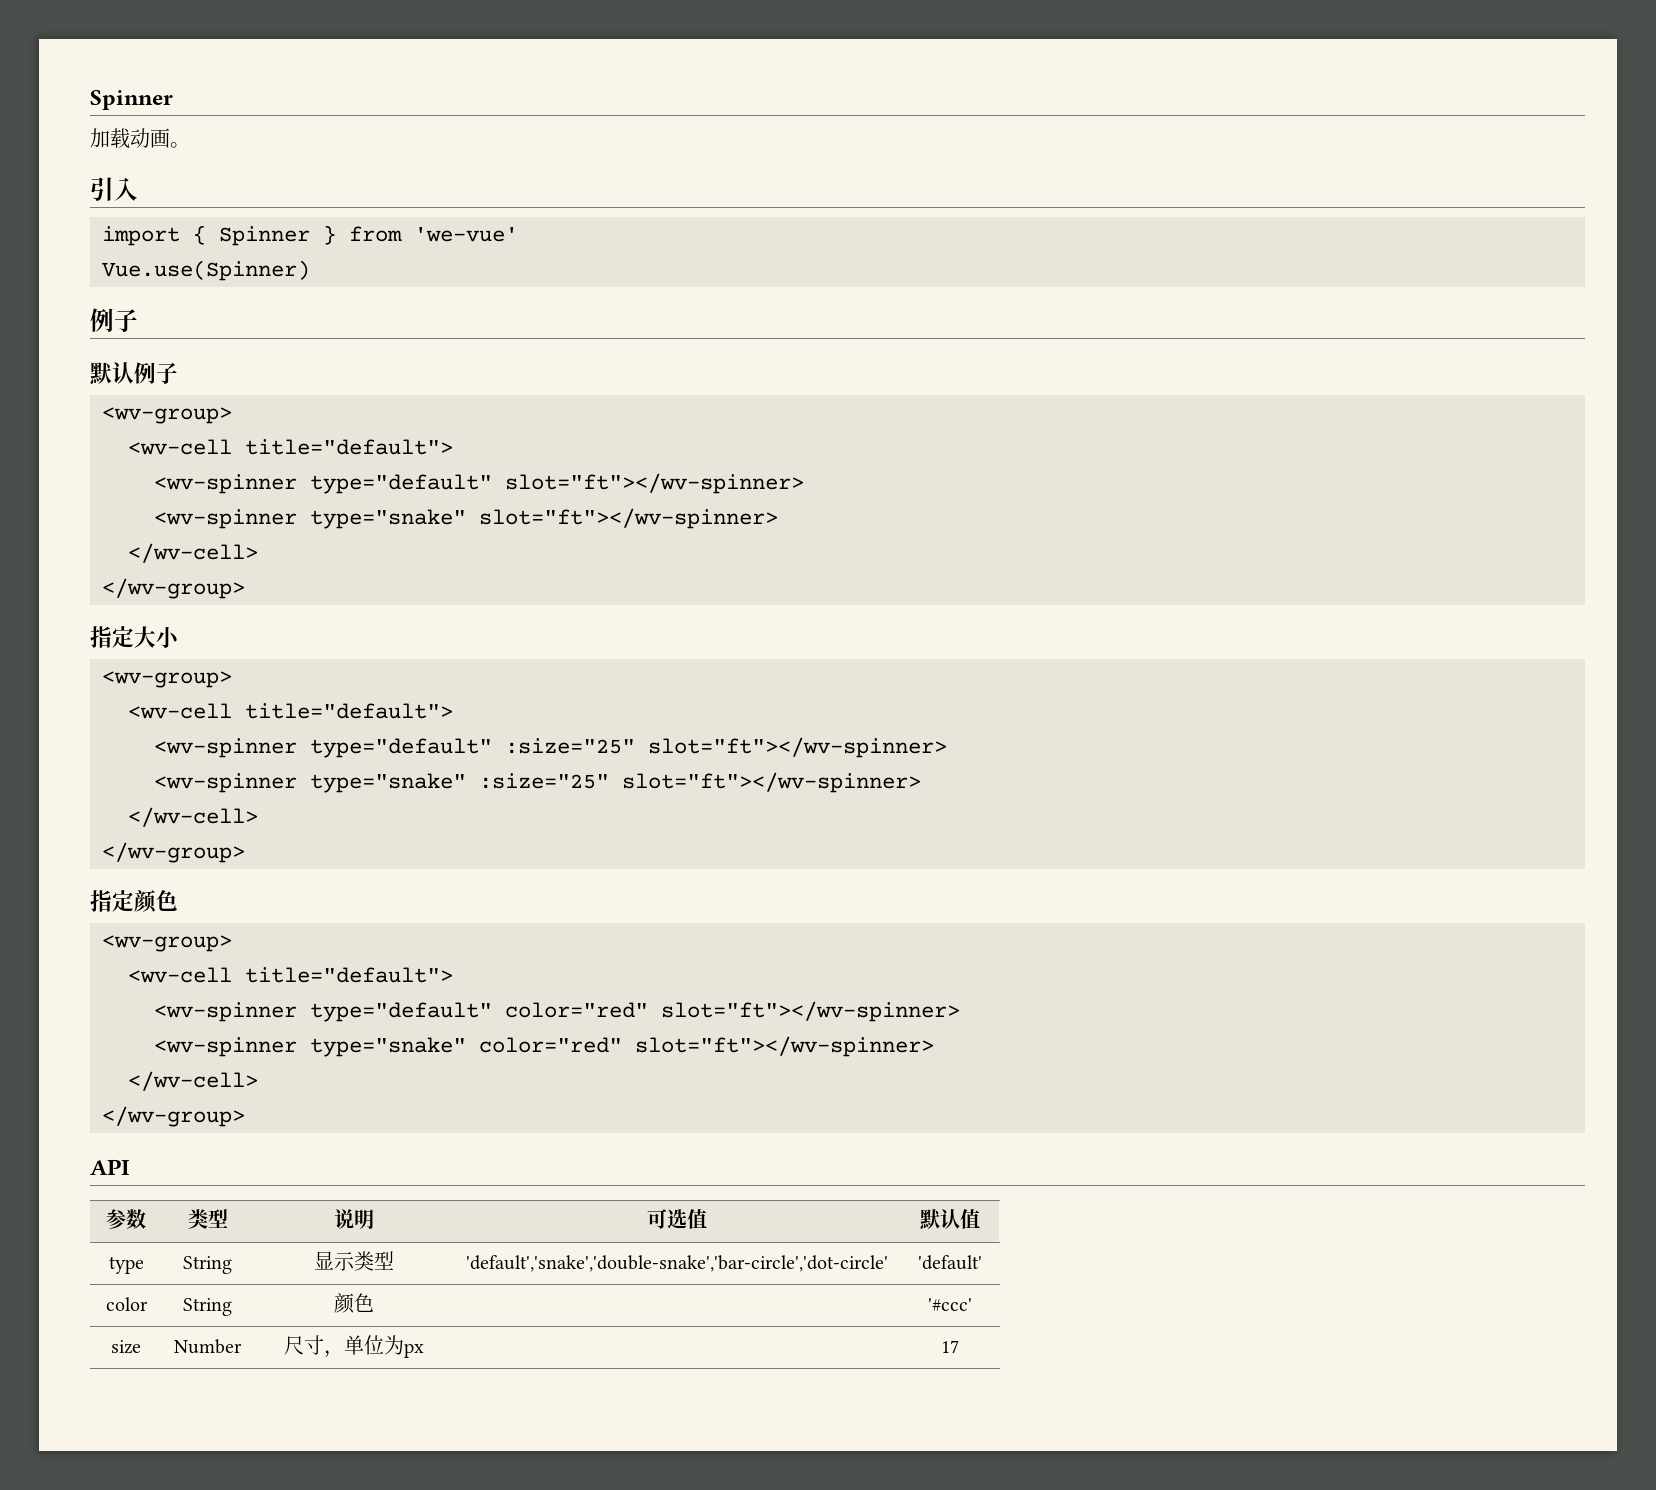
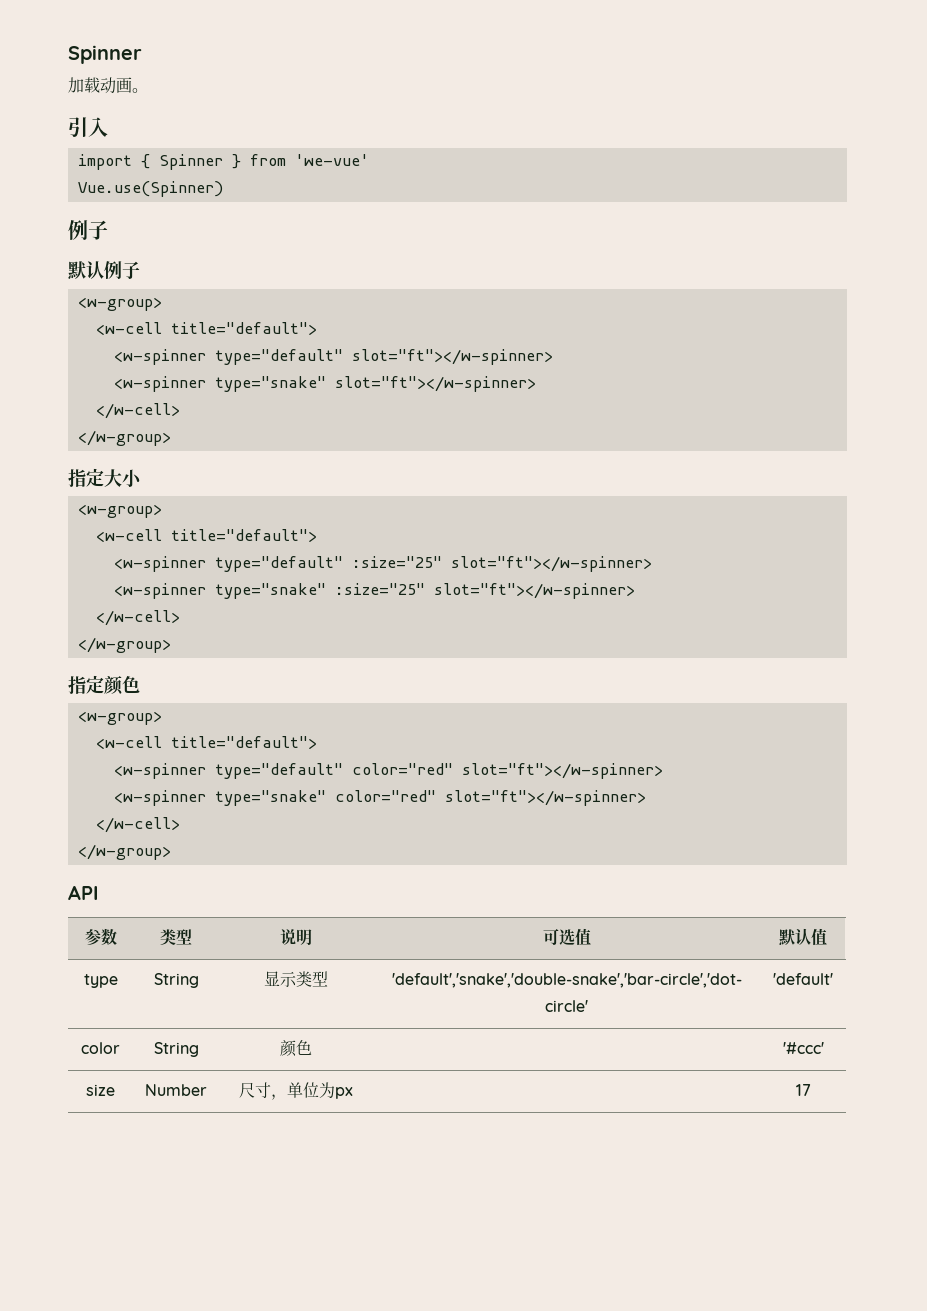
  默认例子
- <wv-group>
- <wv-cell title="default">
- <wv-spinner type="default" slot="ft"></wv-spinner>
- <wv-spinner type="snake" slot="ft"></wv-spinner>
- </wv-cell>
- </wv-group>
+ <w-group>
+ <w-cell title="default">
+ <w-spinner type="default" slot="ft"></w-spinner>
+ <w-spinner type="snake" slot="ft"></w-spinner>
+ </w-cell>
+ </w-group>
  指定大小
- <wv-group>
- <wv-cell title="default">
- <wv-spinner type="default" :size="25" slot="ft"></wv-spinner>
- <wv-spinner type="snake" :size="25" slot="ft"></wv-spinner>
- </wv-cell>
- </wv-group>
+ <w-group>
+ <w-cell title="default">
+ <w-spinner type="default" :size="25" slot="ft"></w-spinner>
+ <w-spinner type="snake" :size="25" slot="ft"></w-spinner>
+ </w-cell>
+ </w-group>
  指定颜色
- <wv-group>
- <wv-cell title="default">
- <wv-spinner type="default" color="red" slot="ft"></wv-spinner>
- <wv-spinner type="snake" color="red" slot="ft"></wv-spinner>
- </wv-cell>
- </wv-group>
+ <w-group>
+ <w-cell title="default">
+ <w-spinner type="default" color="red" slot="ft"></w-spinner>
+ <w-spinner type="snake" color="red" slot="ft"></w-spinner>
+ </w-cell>
+ </w-group>

